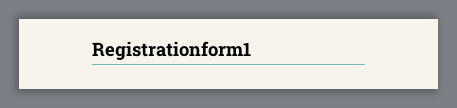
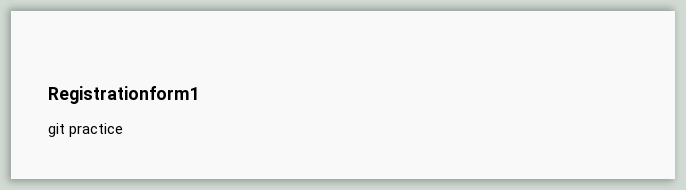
+ git practice

